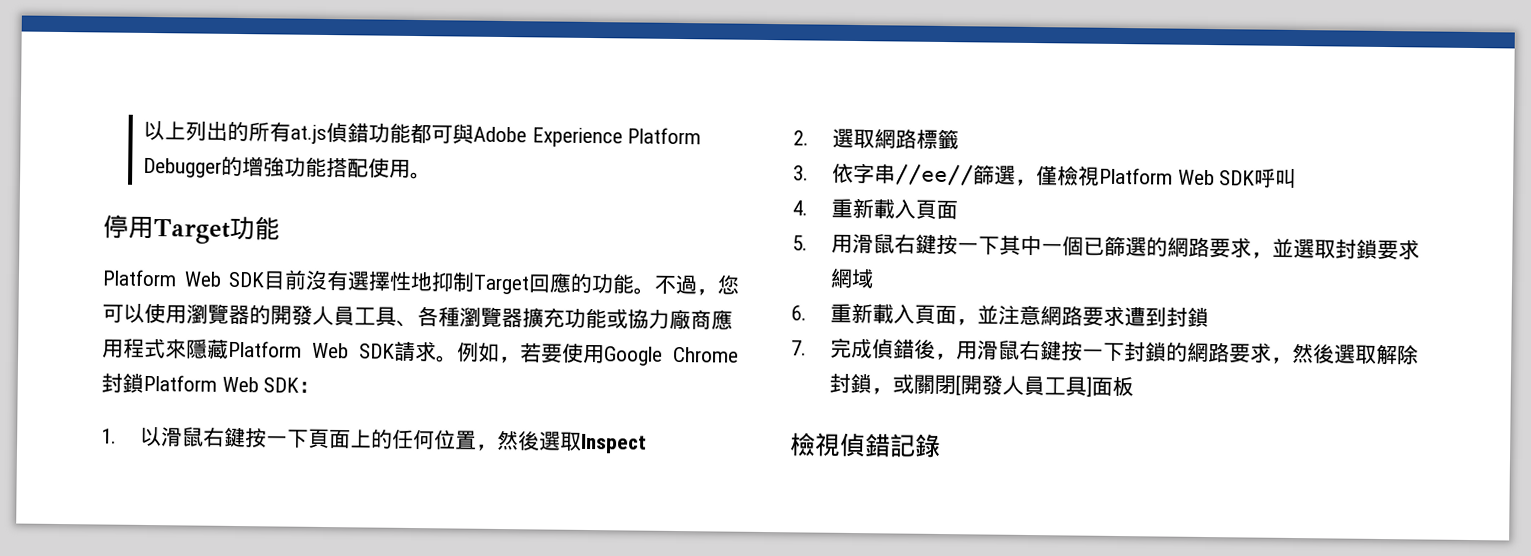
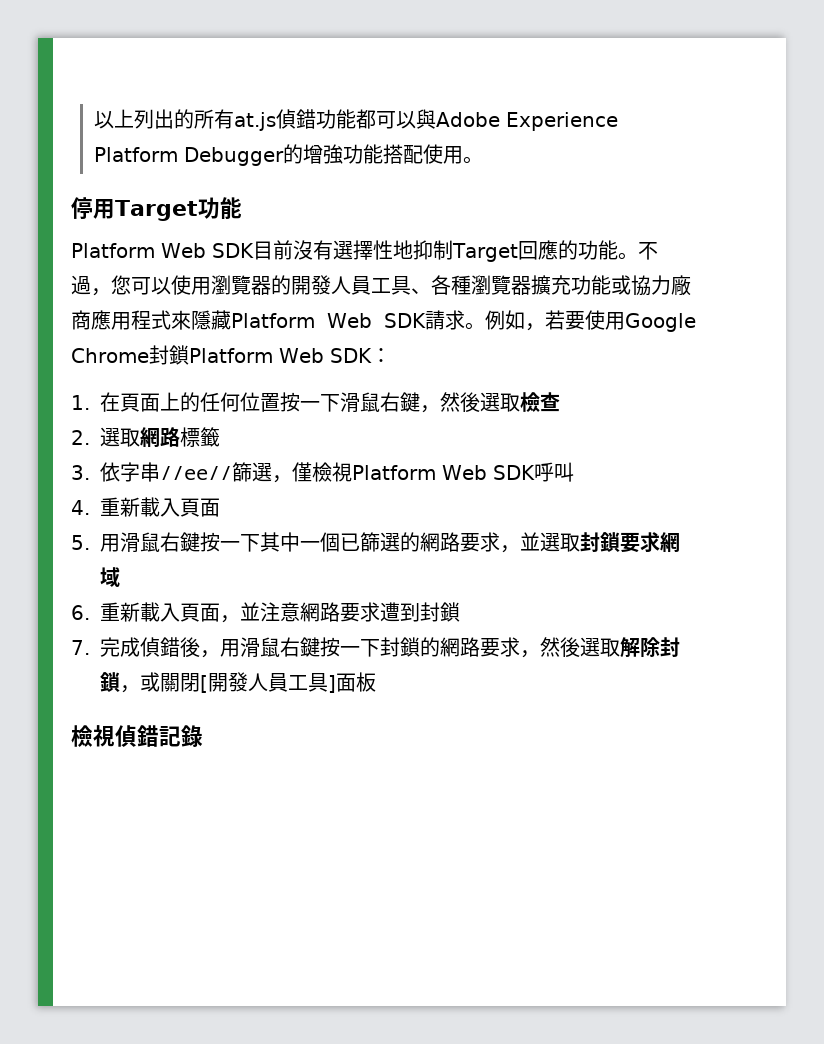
- 以上列出的所有at.js偵錯功能都可與Adobe Experience Platform Debugger的增強功能搭配使用。
+ 以上列出的所有at.js偵錯功能都可以與Adobe Experience Platform Debugger的增強功能搭配使用。
- 1.以滑鼠右鍵按一下頁面上的任何位置，然後選取Inspect
+ 1.在頁面上的任何位置按一下滑鼠右鍵，然後選取檢查

